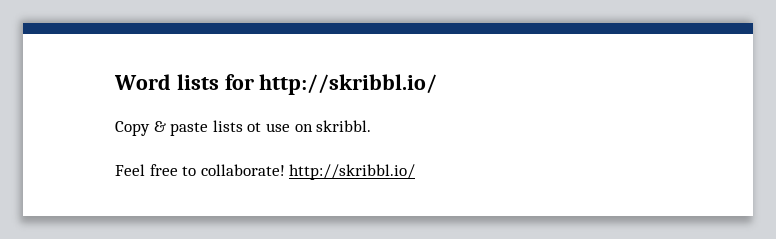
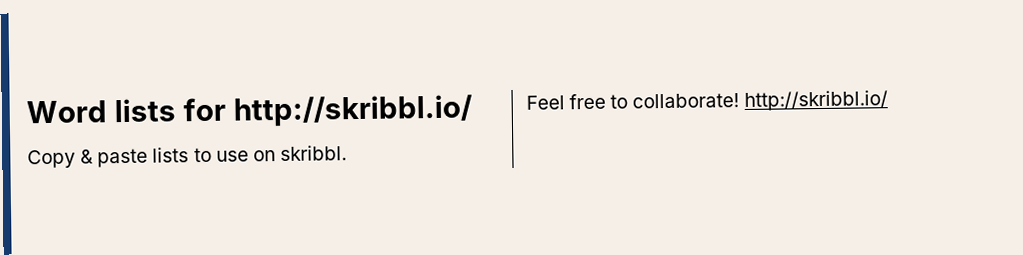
- Copy & paste lists ot use on skribbl.
+ Copy & paste lists to use on skribbl.

